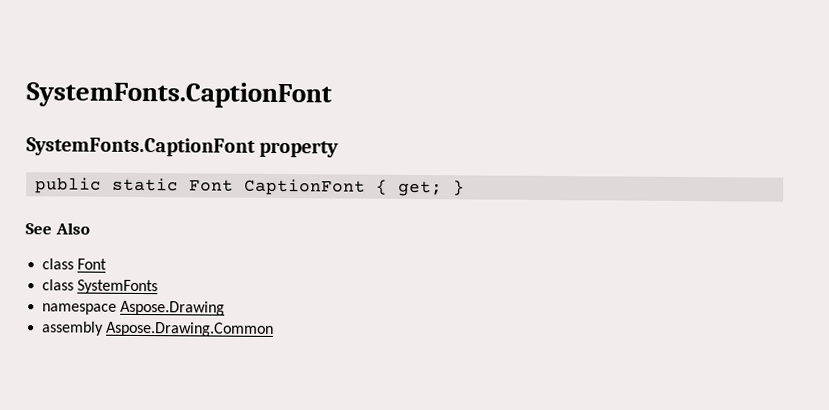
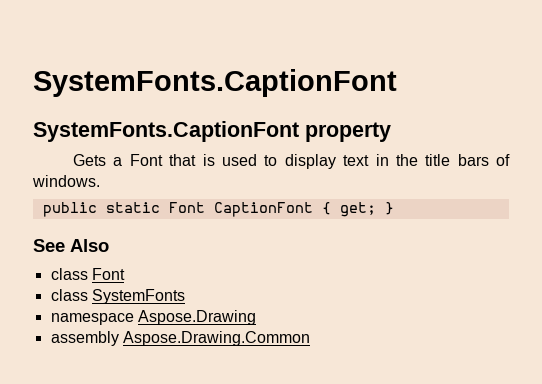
+ Gets a Font that is used to display text in the title bars of windows.

